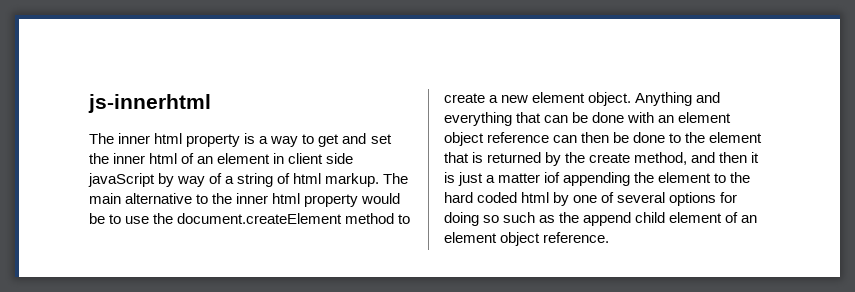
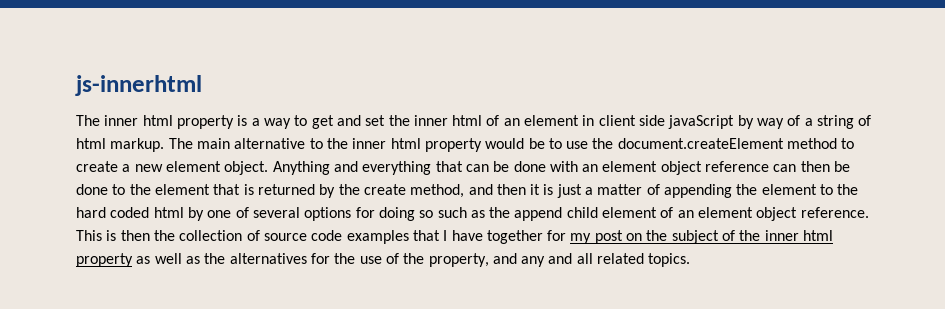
- Anything and everything that can be done with an element object reference can then be done to the element that is returned by the create method, and then it is just a matter iof appending the element to the hard coded html by one of several options for doing so such as the append child element of an element object reference.
+ Anything and everything that can be done with an element object reference can then be done to the element that is returned by the create method, and then it is just a matter of appending the element to the hard coded html by one of several options for doing so such as the append child element of an element object reference.
+ This is then the collection of source code examples that I have together for my post on the subject of the inner html property as well as the alternatives for the use of the property, and any and all related topics.

